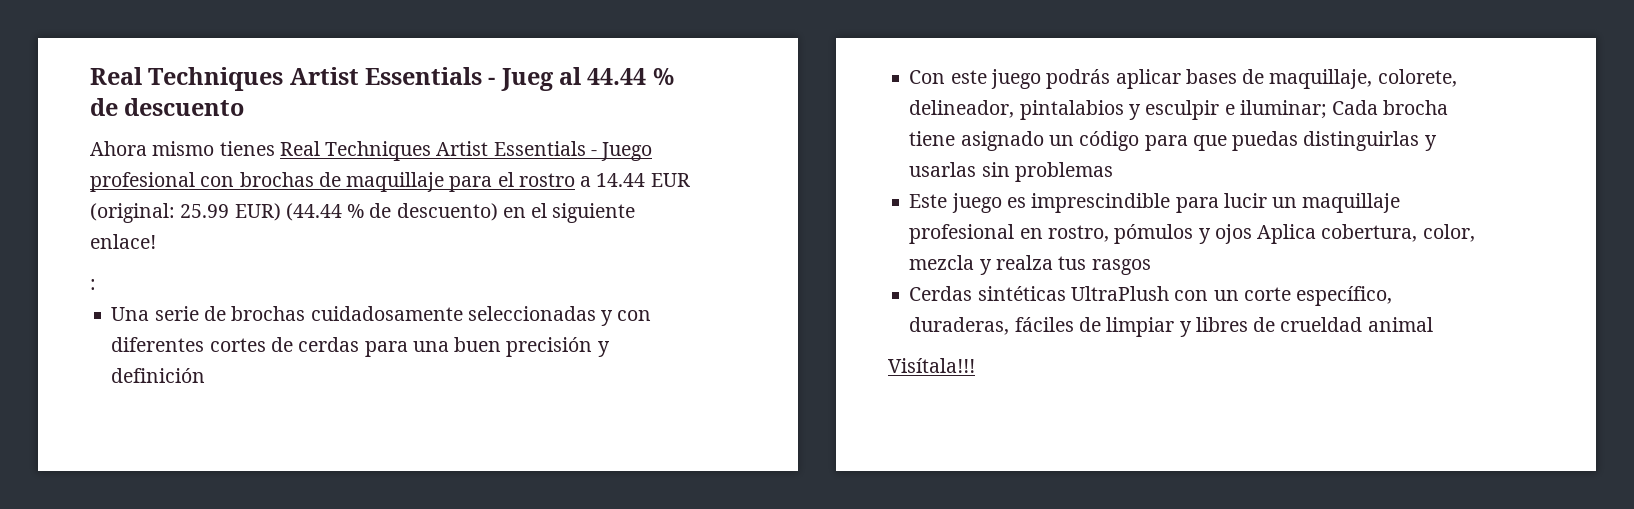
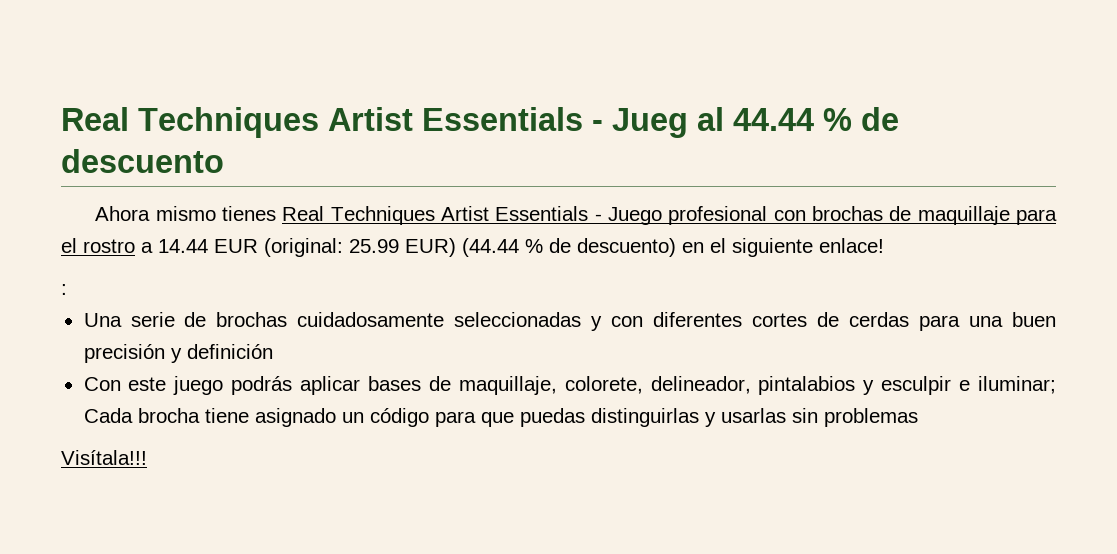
- Este juego es imprescindible para lucir un maquillaje profesional en rostro, pómulos y ojos Aplica cobertura, color, mezcla y realza tus rasgos
- Cerdas sintéticas UltraPlush con un corte específico, duraderas, fáciles de limpiar y libres de crueldad animal

